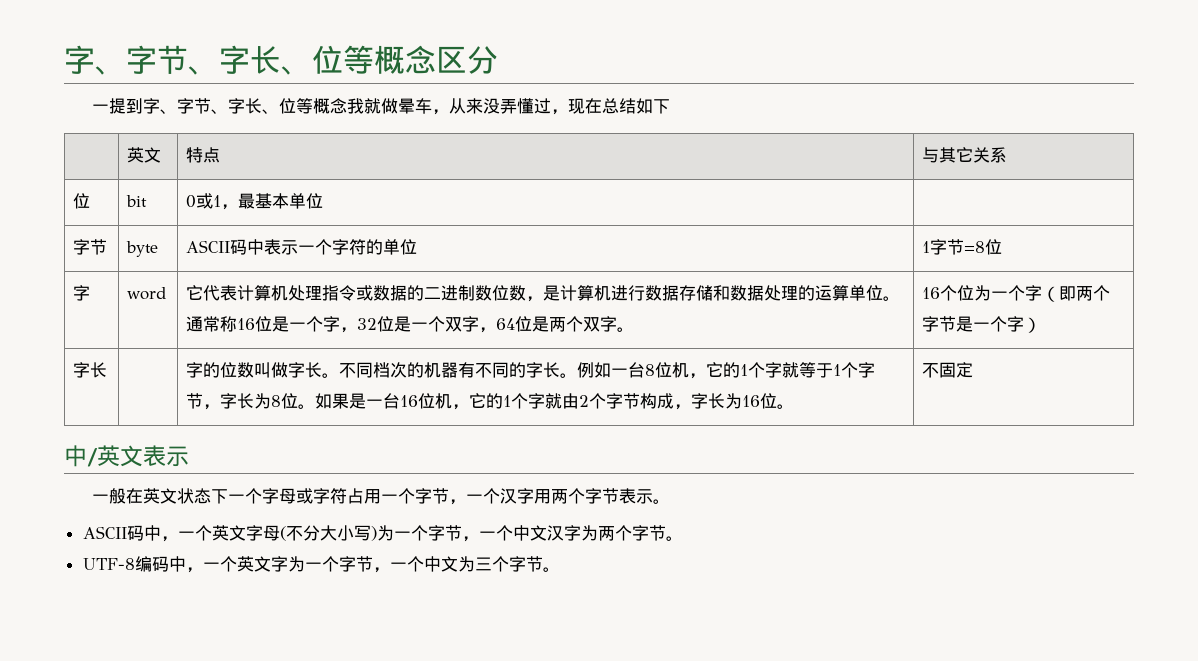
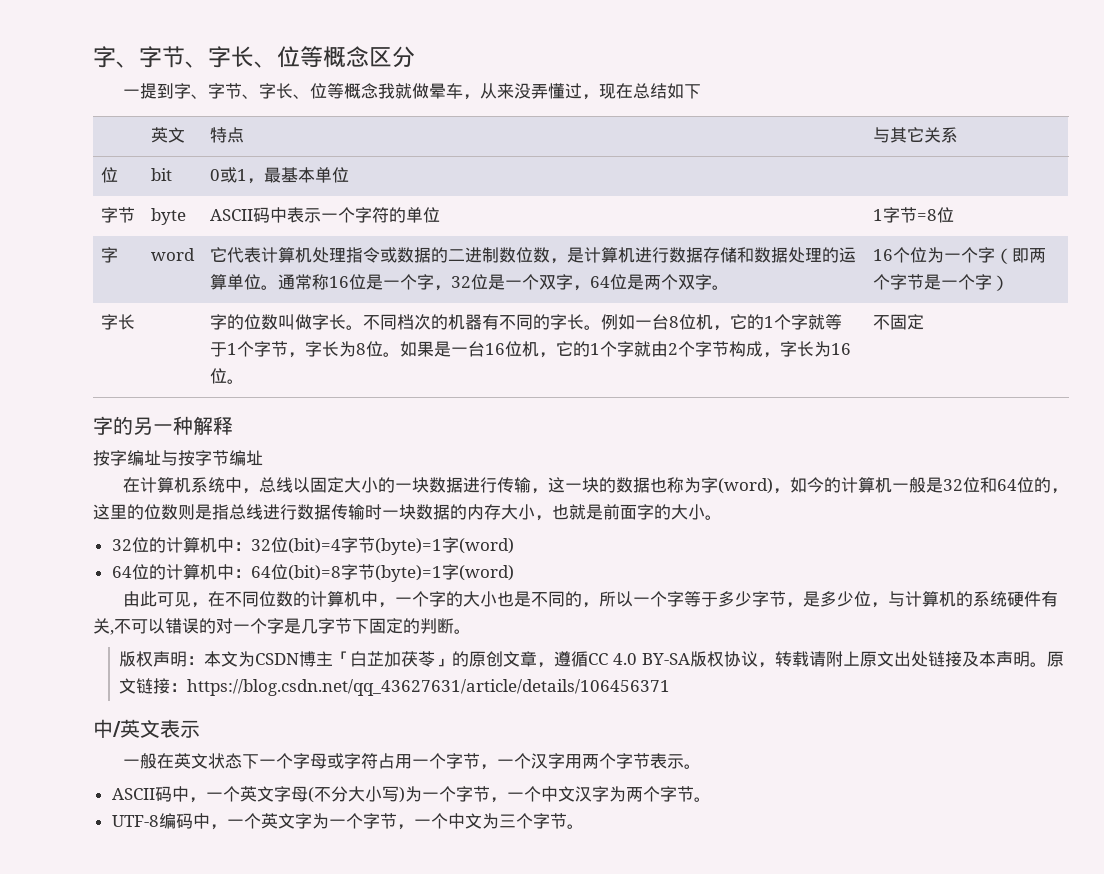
+ 字的另一种解释
+ 按字编址与按字节编址
+ 在计算机系统中，总线以固定大小的一块数据进行传输，这一块的数据也称为字(word)，如今的计算机一般是32位和64位的，这里的位数则是指总线进行数据传输时一块数据的内存大小，也就是前面字的大小。
+ 32位的计算机中：32位(bit)=4字节(byte)=1字(word)
+ 64位的计算机中：64位(bit)=8字节(byte)=1字(word)
+ 由此可见，在不同位数的计算机中，一个字的大小也是不同的，所以一个字等于多少字节，是多少位，与计算机的系统硬件有关,不可以错误的对一个字是几字节下固定的判断。
+ 版权声明：本文为CSDN博主「白芷加茯苓」的原创文章，遵循CC 4.0 BY-SA版权协议，转载请附上原文出处链接及本声明。原文链接：https://blog.csdn.net/qq_43627631/article/details/106456371

